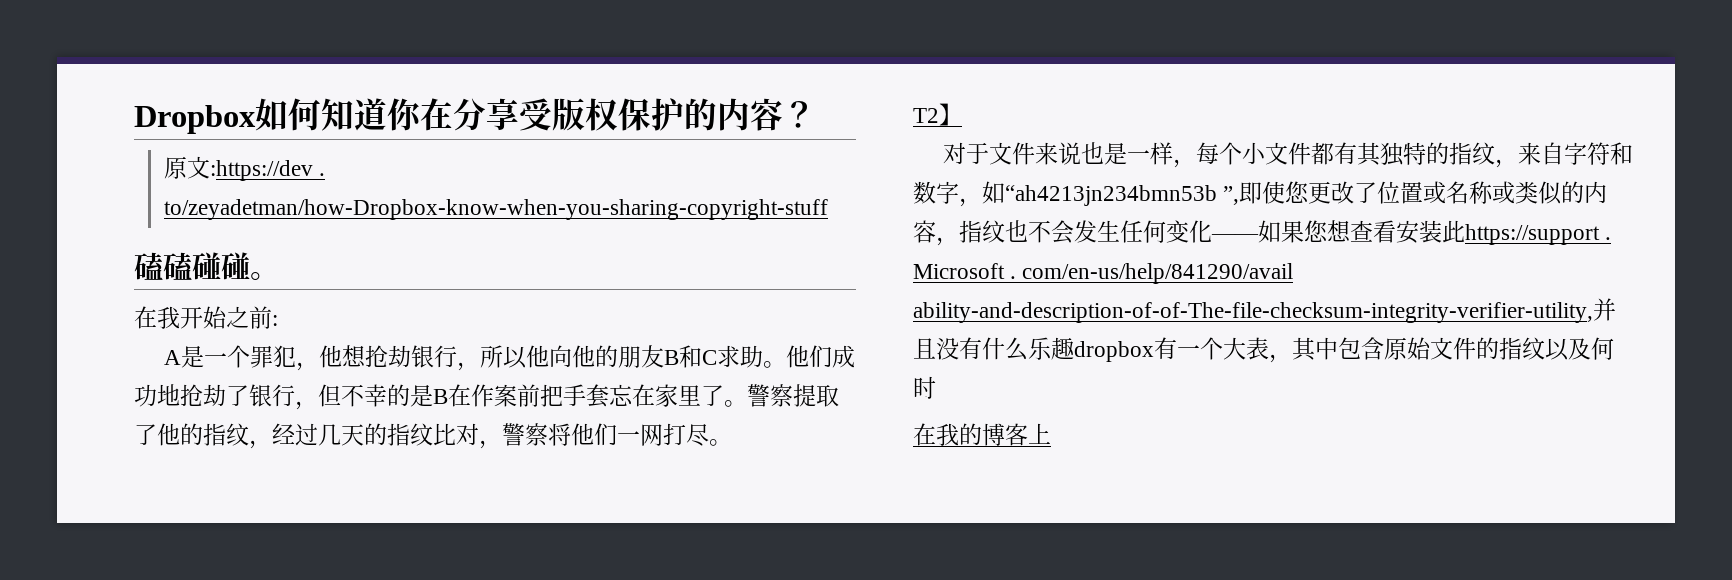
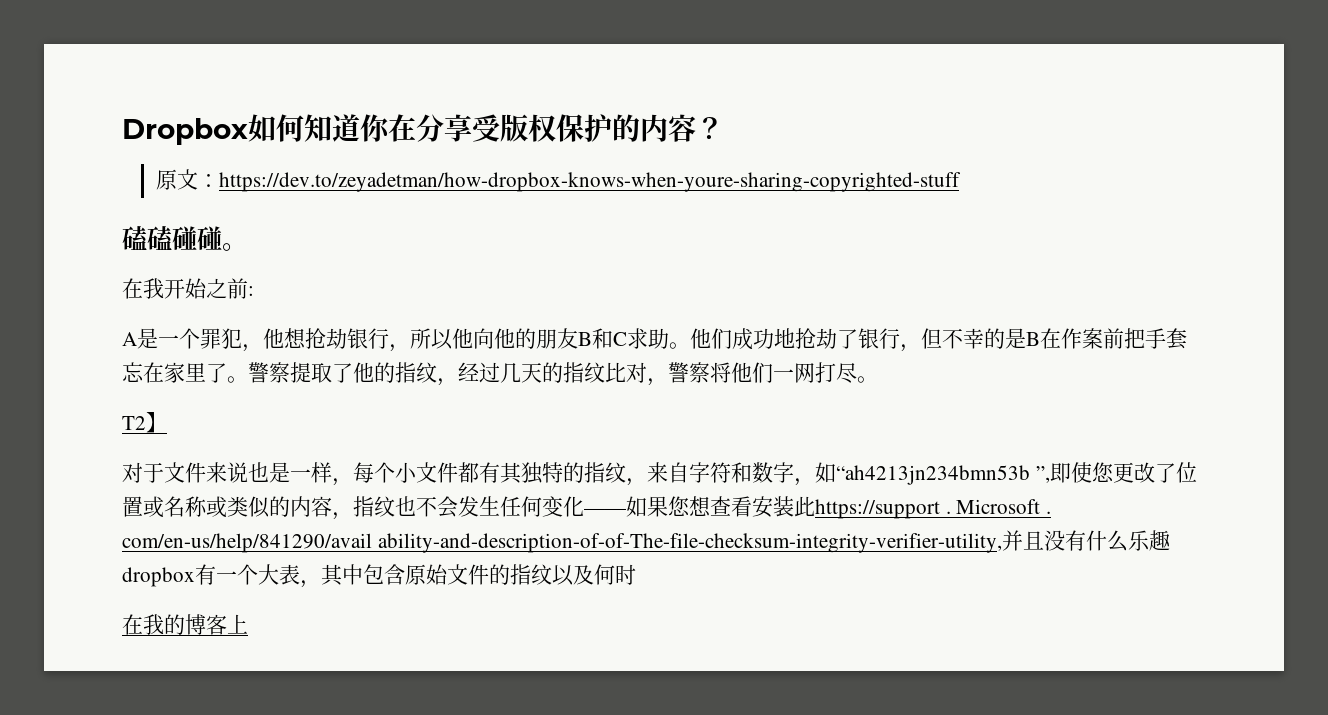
- 原文:https://dev . to/zeyadetman/how-Dropbox-know-when-you-sharing-copyright-stuff
+ 原文：https://dev.to/zeyadetman/how-dropbox-knows-when-youre-sharing-copyrighted-stuff

